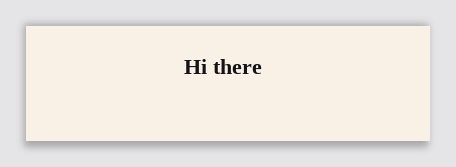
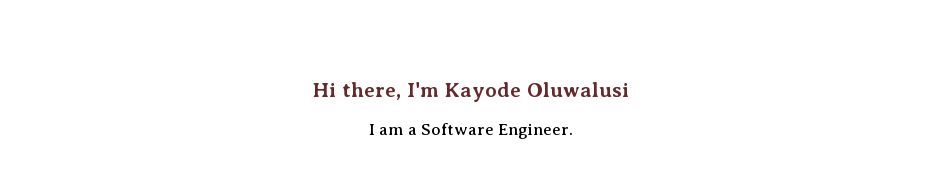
- Hi there
+ Hi there, I'm Kayode Oluwalusi
+ I am a Software Engineer.

